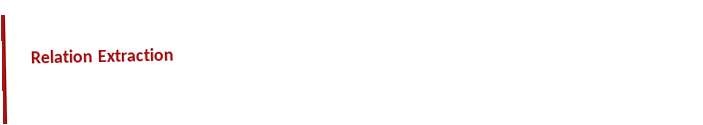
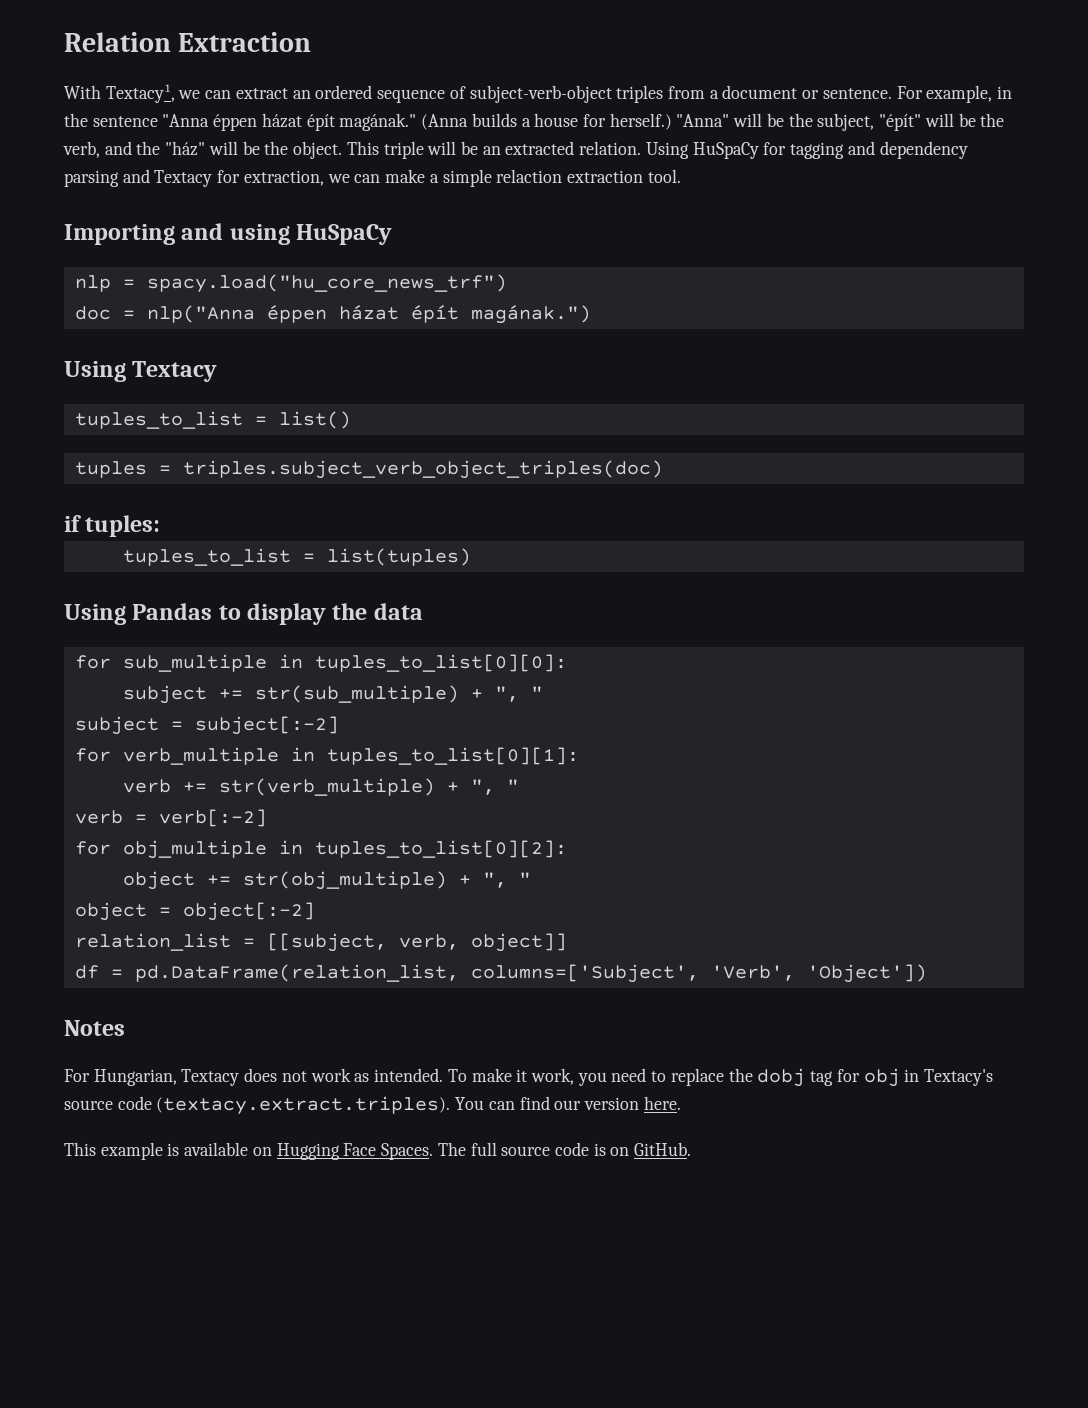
+ With Textacy¹, we can extract an ordered sequence of subject-verb-object triples from a document or sentence. For example, in the sentence "Anna éppen házat épít magának." (Anna builds a house for herself.) "Anna" will be the subject, "épít" will be the verb, and the "ház" will be the object. This triple will be an extracted relation. Using HuSpaCy for tagging and dependency parsing and Textacy for extraction, we can make a simple relaction extraction tool.
+ Importing and using HuSpaCy
+ nlp = spacy.load("hu_core_news_trf")
+ doc = nlp("Anna éppen házat épít magának.")
+ Using Textacy
+ tuples_to_list = list()
+ tuples = triples.subject_verb_object_triples(doc)
+ if tuples:
+ tuples_to_list = list(tuples)
+ Using Pandas to display the data
+ for sub_multiple in tuples_to_list[0][0]:
+ subject += str(sub_multiple) + ", "
+ subject = subject[:-2]
+ for verb_multiple in tuples_to_list[0][1]:
+ verb += str(verb_multiple) + ", "
+ verb = verb[:-2]
+ for obj_multiple in tuples_to_list[0][2]:
+ object += str(obj_multiple) + ", "
+ object = object[:-2]
+ relation_list = [[subject, verb, object]]
+ df = pd.DataFrame(relation_list, columns=['Subject', 'Verb', 'Object'])
+ Notes
+ For Hungarian, Textacy does not work as intended. To make it work, you need to replace the dobj tag for obj in Textacy's source code (textacy.extract.triples). You can find our version here.
+ This example is available on Hugging Face Spaces. The full source code is on GitHub.

